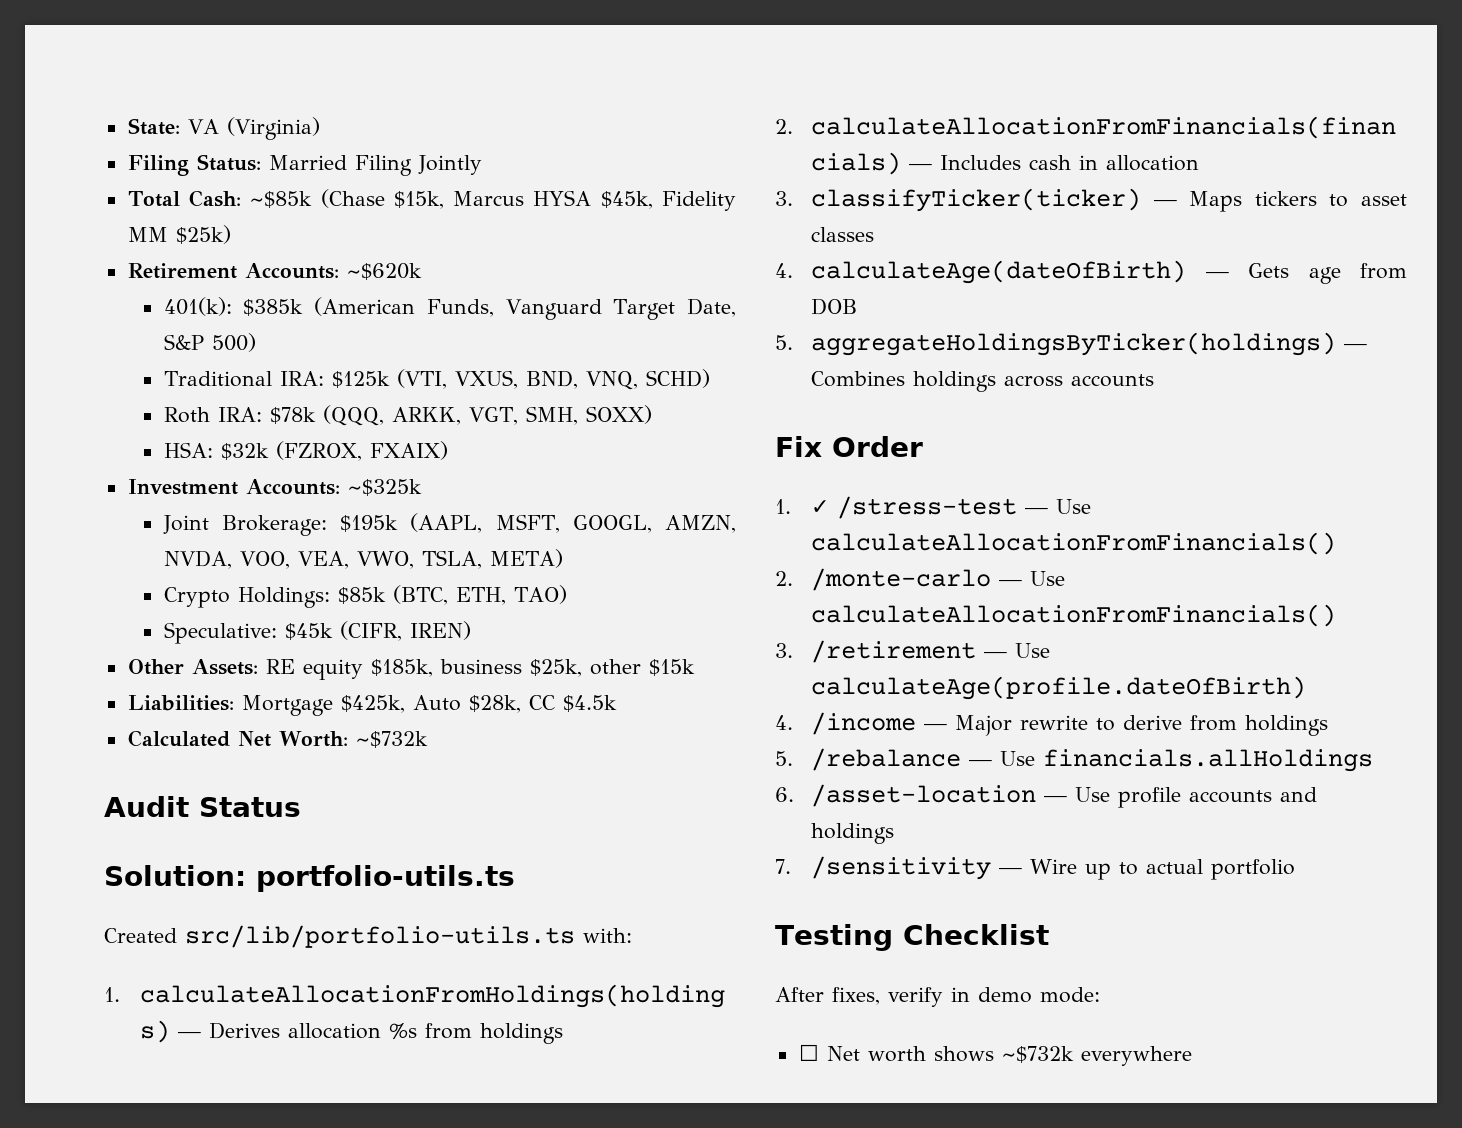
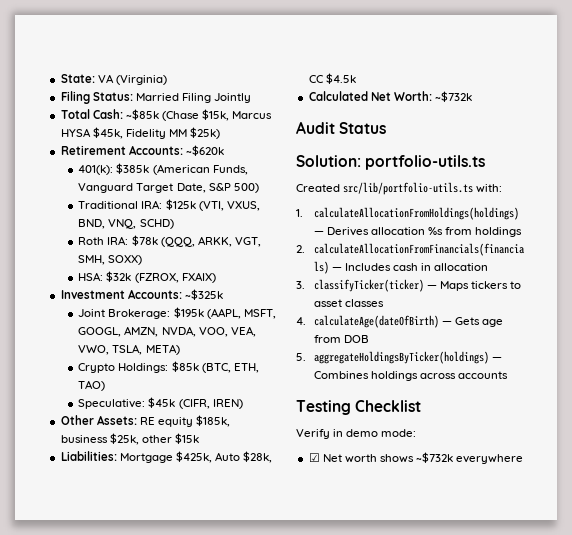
- Fix Order
- 1. ✓ /stress-test — Use calculateAllocationFromFinancials()
- 2. /monte-carlo — Use calculateAllocationFromFinancials()
- 3. /retirement — Use calculateAge(profile.dateOfBirth)
- 4. /income — Major rewrite to derive from holdings
- 5. /rebalance — Use financials.allHoldings
- 6. /asset-location — Use profile accounts and holdings
- 7. /sensitivity — Wire up to actual portfolio
- After fixes, verify in demo mode:
+ Verify in demo mode:
- ☐ Net worth shows ~$732k everywhere
+ ☑ Net worth shows ~$732k everywhere

